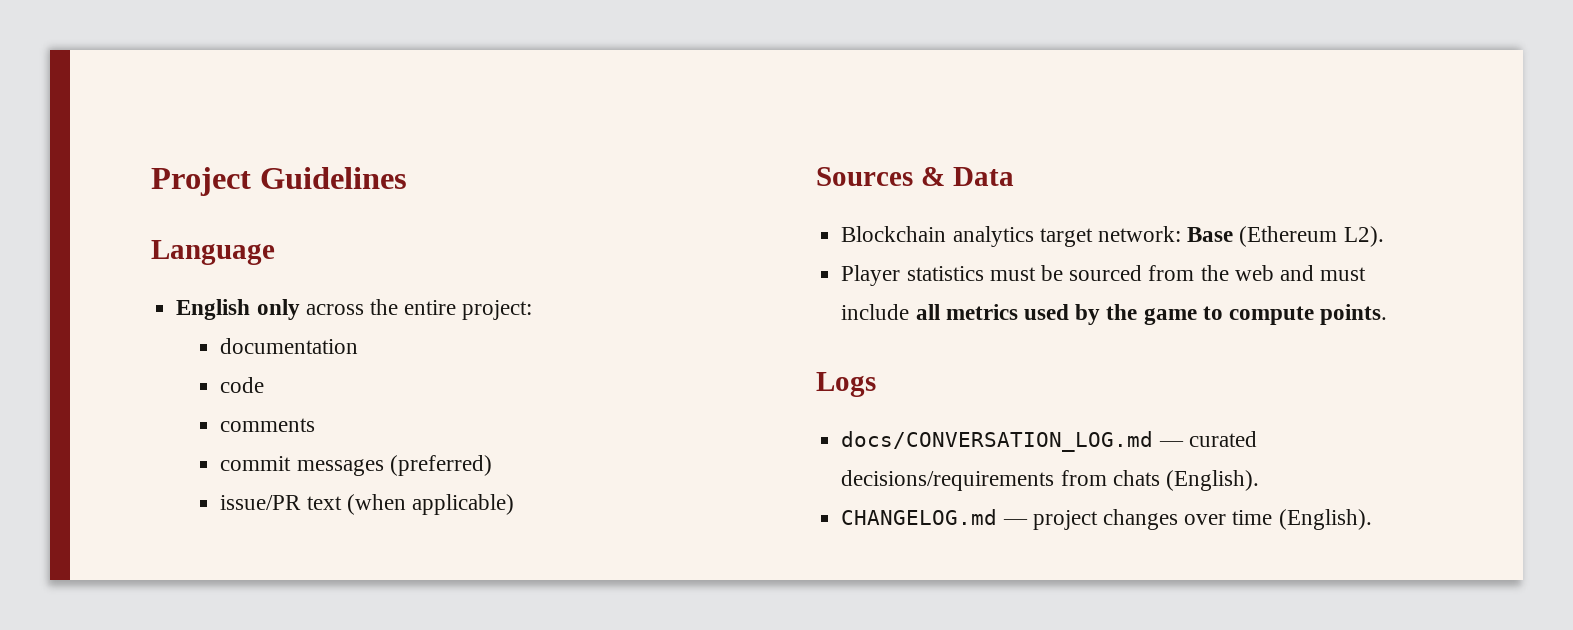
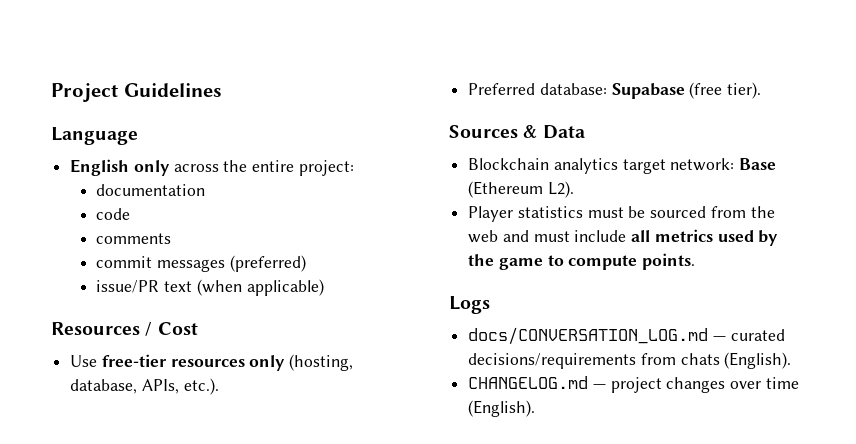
+ Resources / Cost
+ Use free-tier resources only (hosting, database, APIs, etc.).
+ Preferred database: Supabase (free tier).

